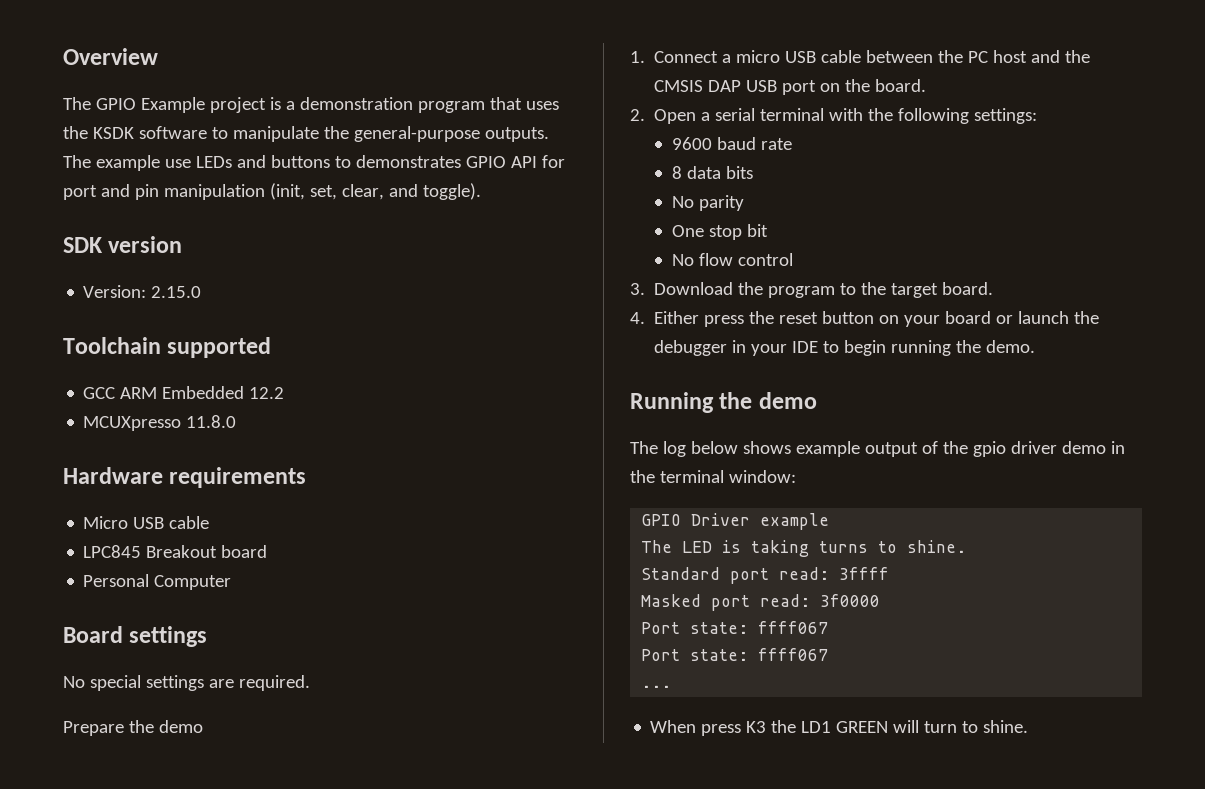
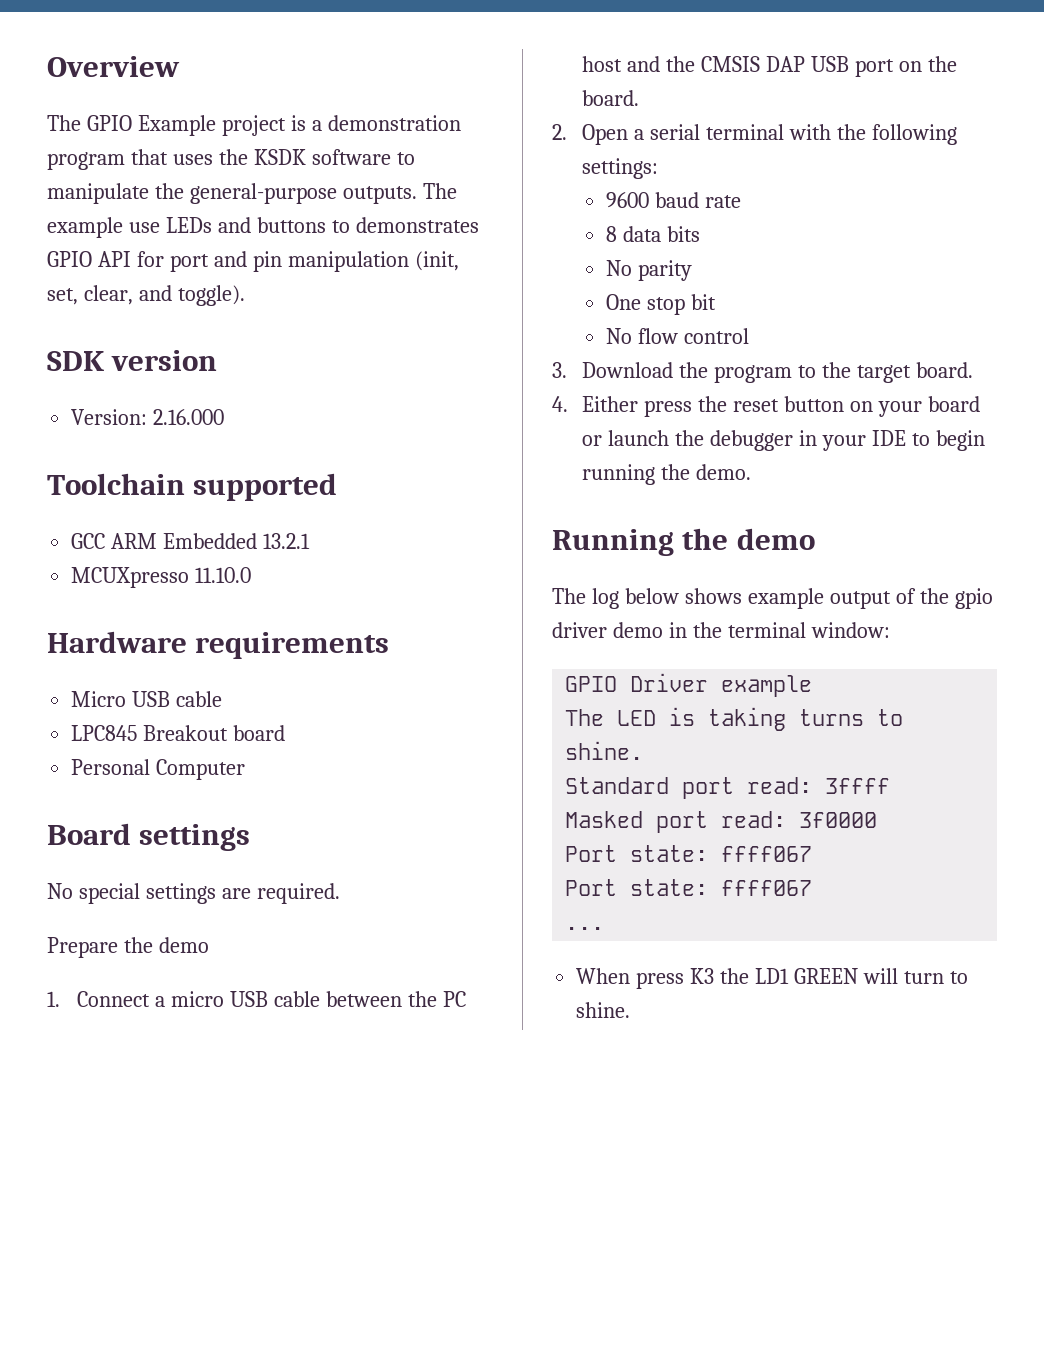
- Version: 2.15.0
+ Version: 2.16.000
- GCC ARM Embedded 12.2
+ GCC ARM Embedded 13.2.1
- MCUXpresso 11.8.0
+ MCUXpresso 11.10.0

